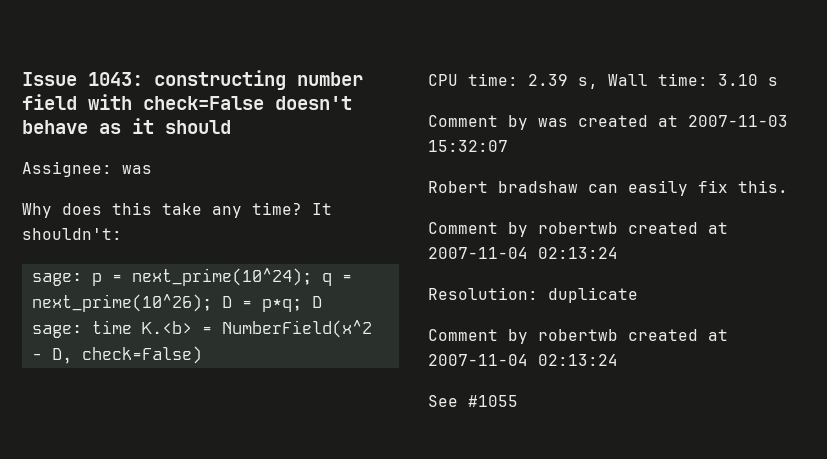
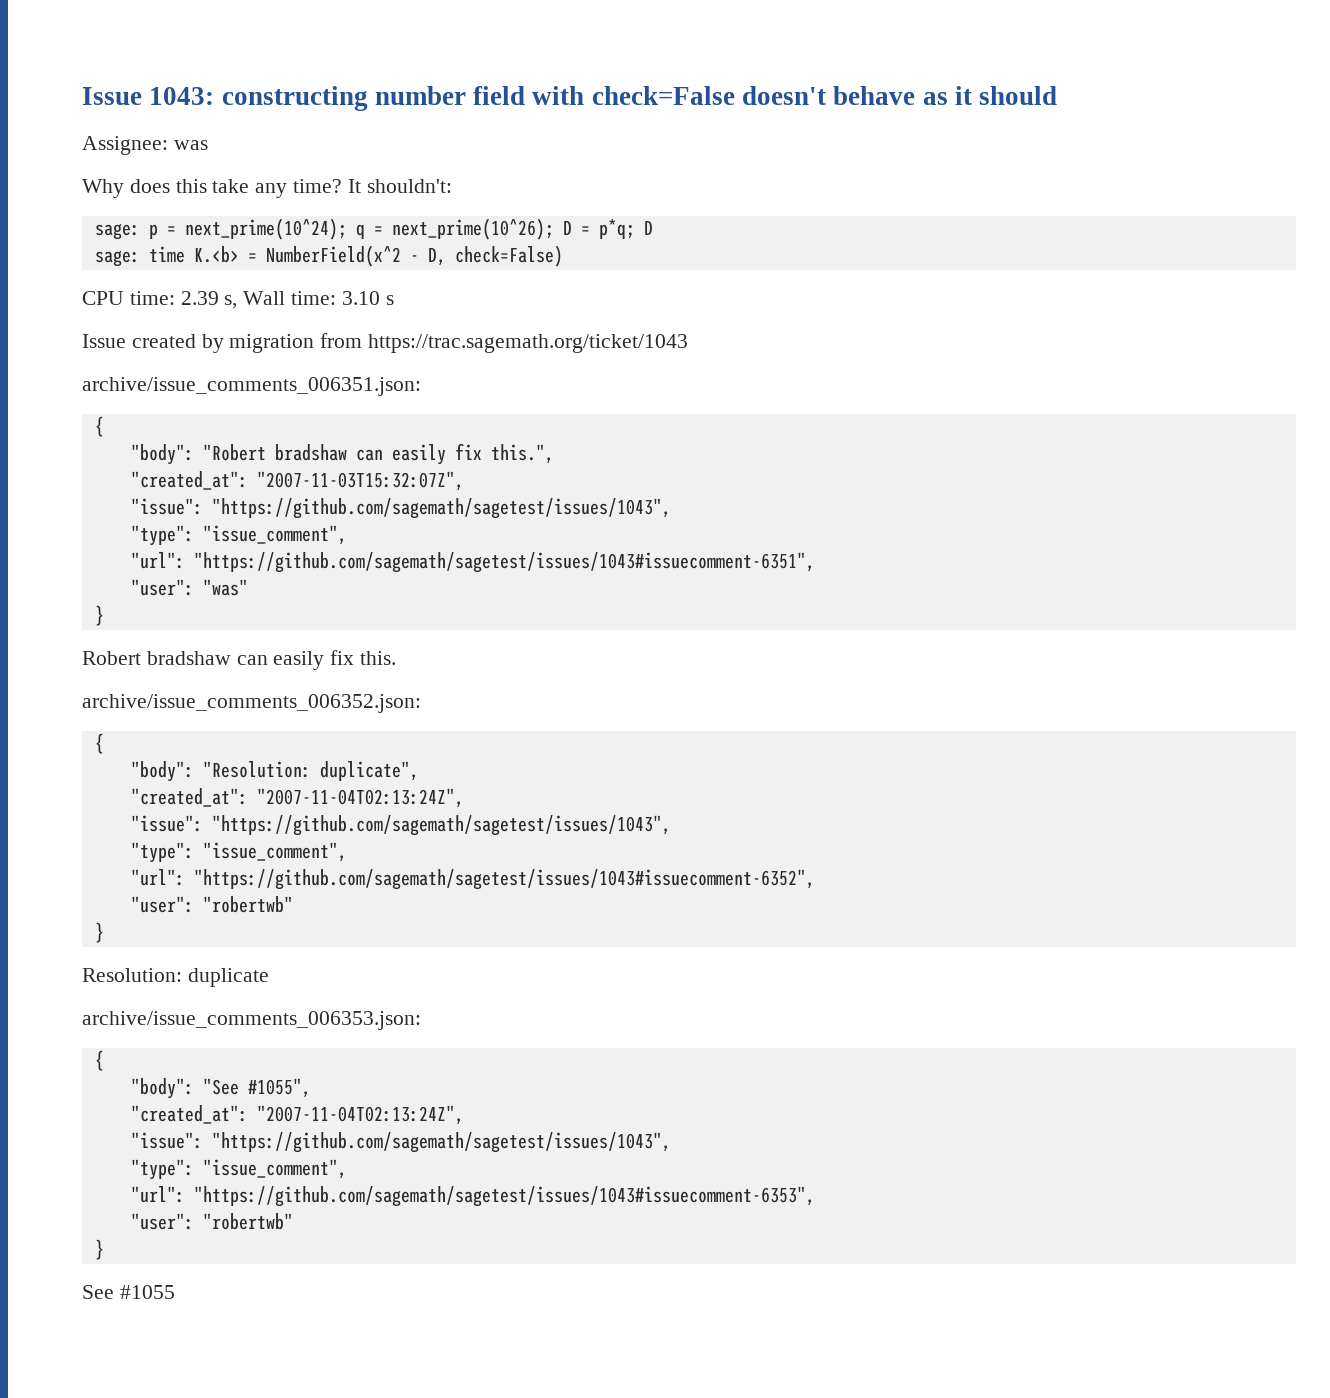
- Comment by was created at 2007-11-03 15:32:07
+ Issue created by migration from https://trac.sagemath.org/ticket/1043
+ archive/issue_comments_006351.json:
+ {
+ "body": "Robert bradshaw can easily fix this.",
+ "created_at": "2007-11-03T15:32:07Z",
+ "issue": "https://github.com/sagemath/sagetest/issues/1043",
+ "type": "issue_comment",
+ "url": "https://github.com/sagemath/sagetest/issues/1043#issuecomment-6351",
+ "user": "was"
+ }
  Robert bradshaw can easily fix this.
- Comment by robertwb created at 2007-11-04 02:13:24
+ archive/issue_comments_006352.json:
+ {
+ "body": "Resolution: duplicate",
+ "created_at": "2007-11-04T02:13:24Z",
+ "issue": "https://github.com/sagemath/sagetest/issues/1043",
+ "type": "issue_comment",
+ "url": "https://github.com/sagemath/sagetest/issues/1043#issuecomment-6352",
+ "user": "robertwb"
+ }
  Resolution: duplicate
- Comment by robertwb created at 2007-11-04 02:13:24
+ archive/issue_comments_006353.json:
+ {
+ "body": "See #1055",
+ "created_at": "2007-11-04T02:13:24Z",
+ "issue": "https://github.com/sagemath/sagetest/issues/1043",
+ "type": "issue_comment",
+ "url": "https://github.com/sagemath/sagetest/issues/1043#issuecomment-6353",
+ "user": "robertwb"
+ }

